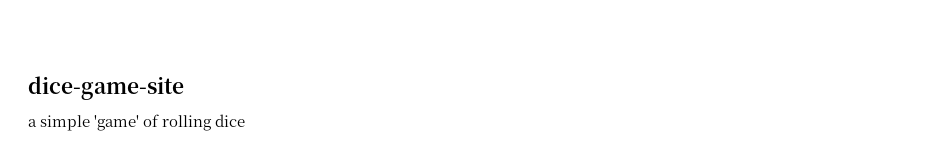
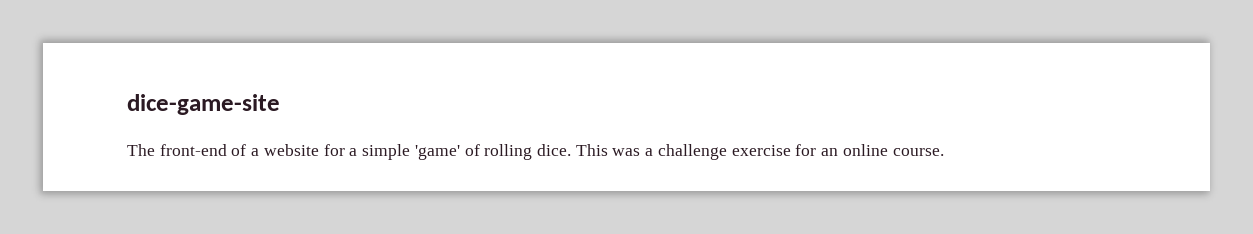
- a simple 'game' of rolling dice
+ The front-end of a website for a simple 'game' of rolling dice. This was a challenge exercise for an online course.

